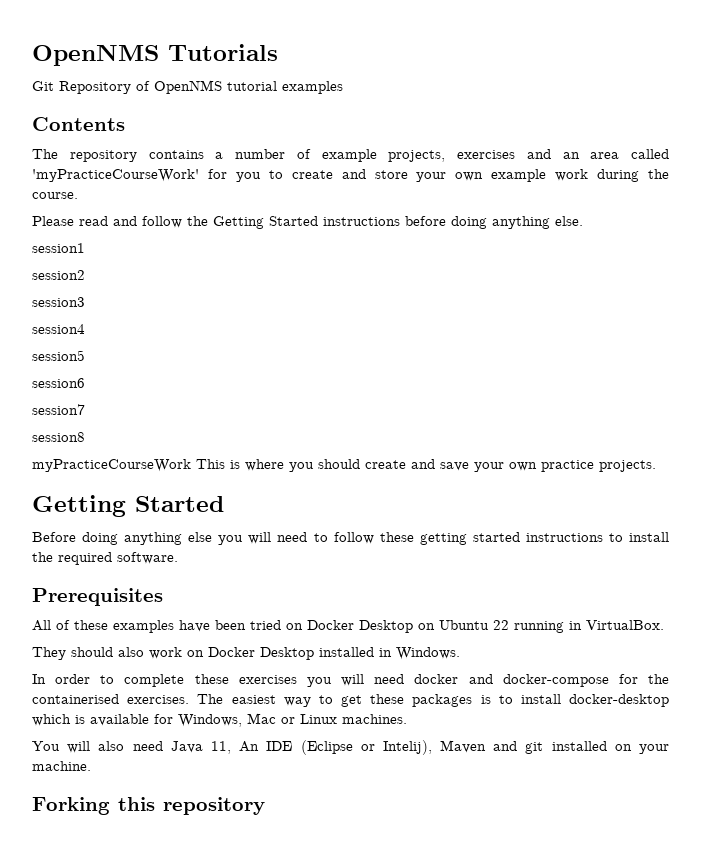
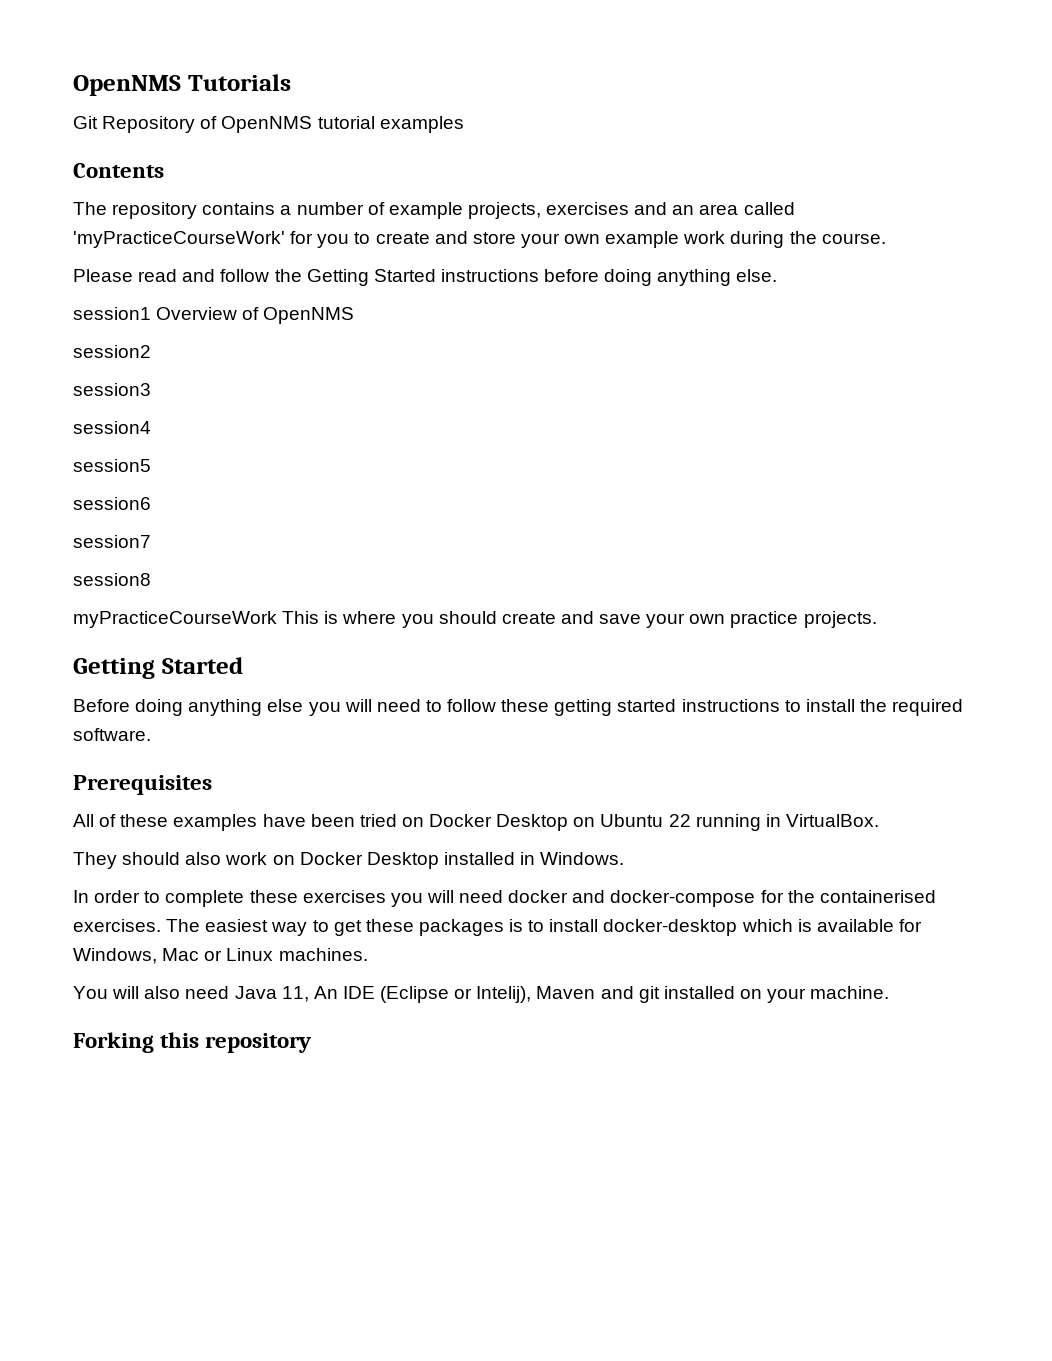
- session1
+ session1 Overview of OpenNMS

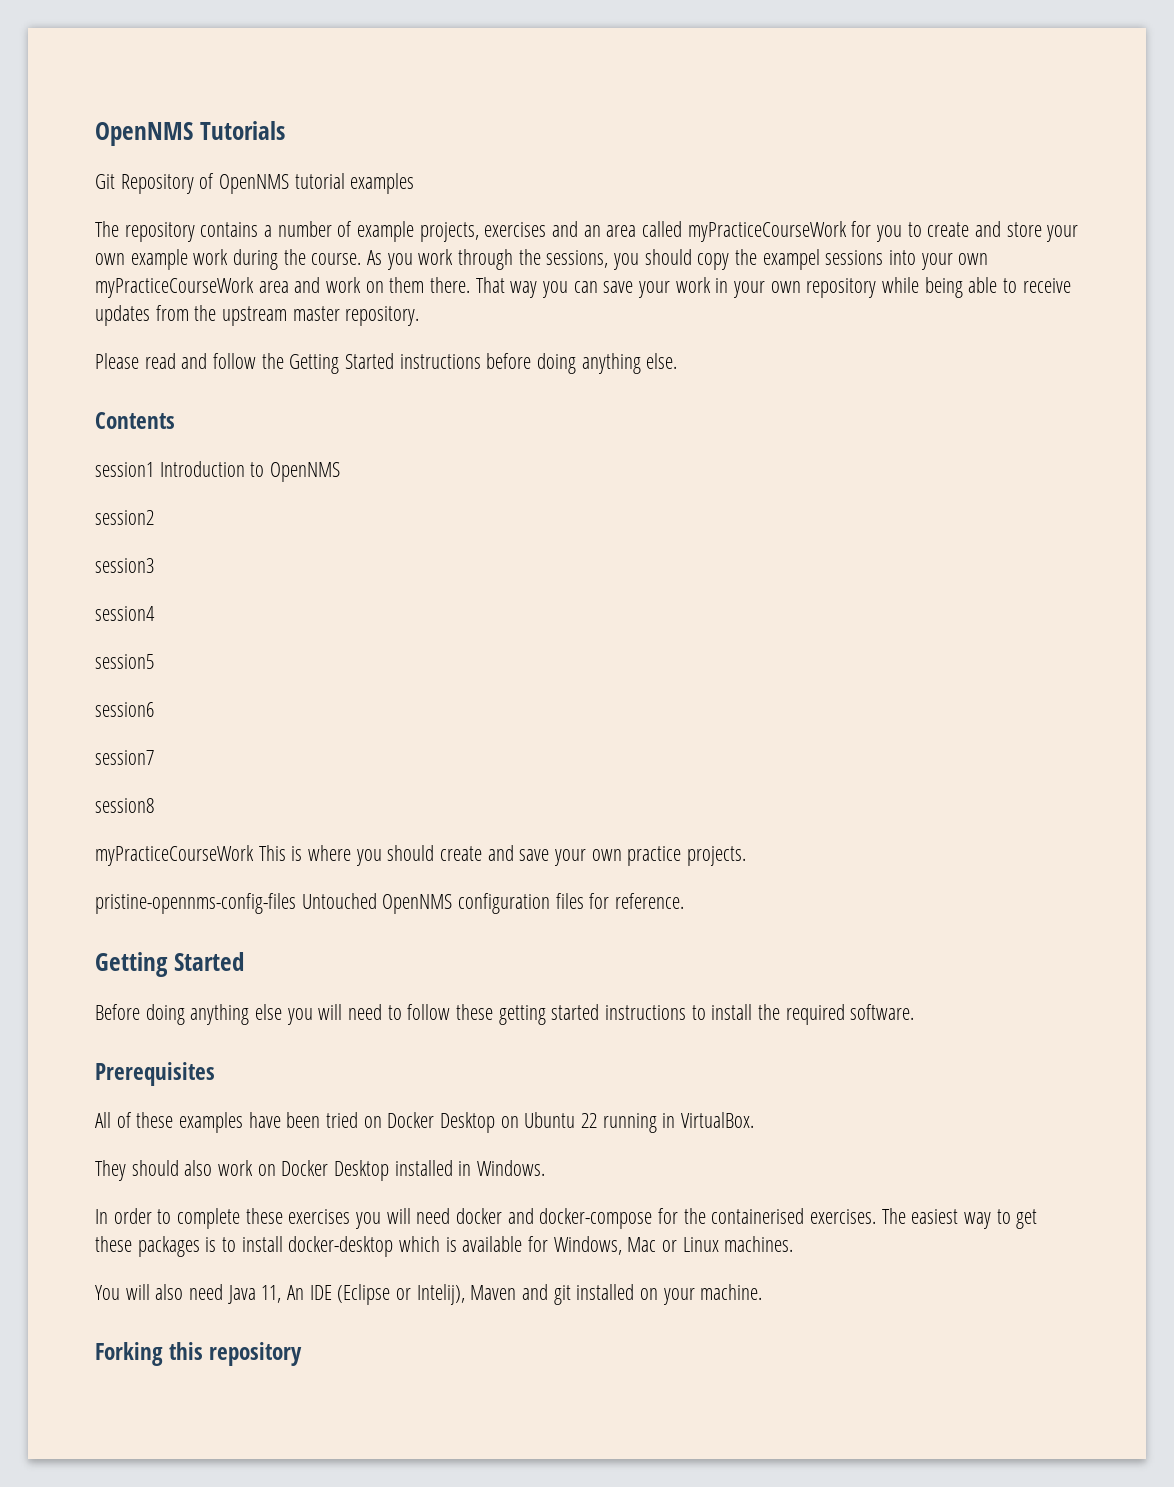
- Contents
- The repository contains a number of example projects, exercises and an area called 'myPracticeCourseWork' for you to create and store your own example work during the course.
+ The repository contains a number of example projects, exercises and an area called myPracticeCourseWork for you to create and store your own example work during the course. As you work through the sessions, you should copy the exampel sessions into your own myPracticeCourseWork area and work on them there. That way you can save your work in your own repository while being able to receive updates from the upstream master repository.
+ Contents
- session1 Overview of OpenNMS
+ session1 Introduction to OpenNMS
+ pristine-opennms-config-files Untouched OpenNMS configuration files for reference.

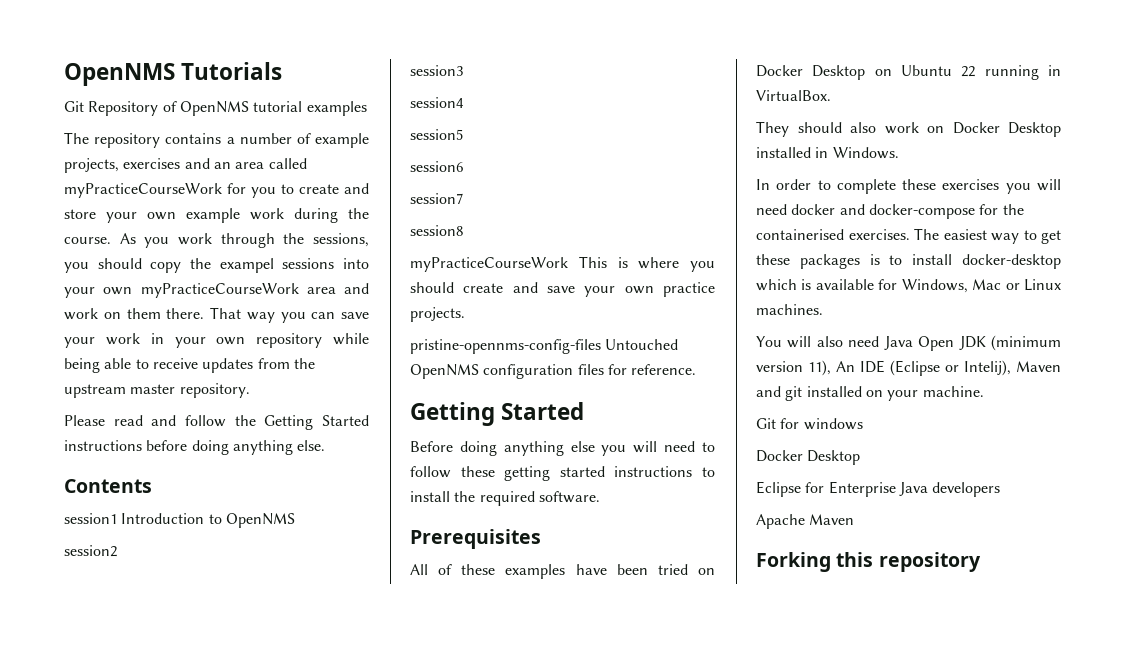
- You will also need Java 11, An IDE (Eclipse or Intelij), Maven and git installed on your machine.
+ You will also need Java Open JDK (minimum version 11), An IDE (Eclipse or Intelij), Maven and git installed on your machine.
+ Git for windows
+ Docker Desktop
+ Eclipse for Enterprise Java developers
+ Apache Maven

